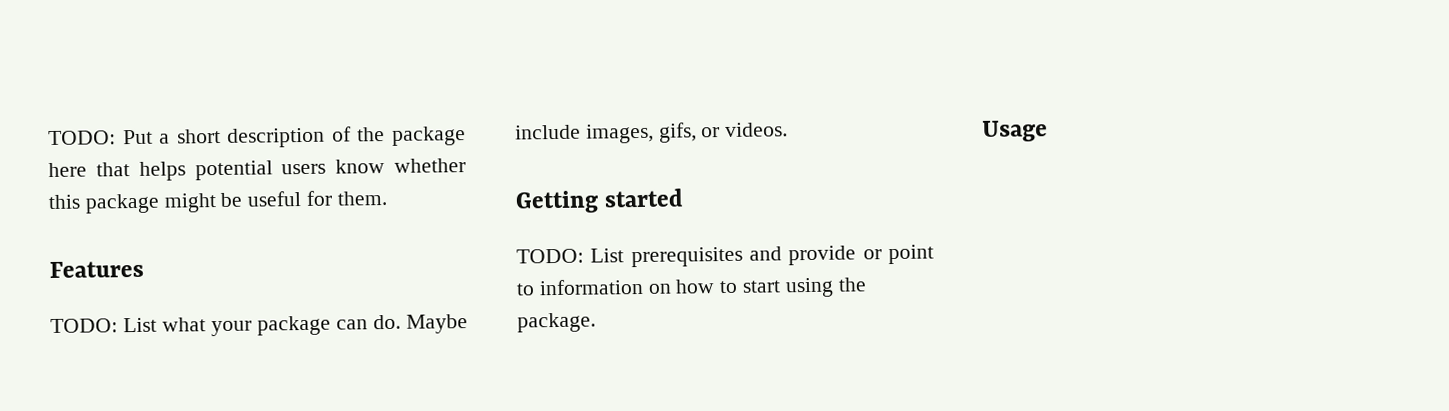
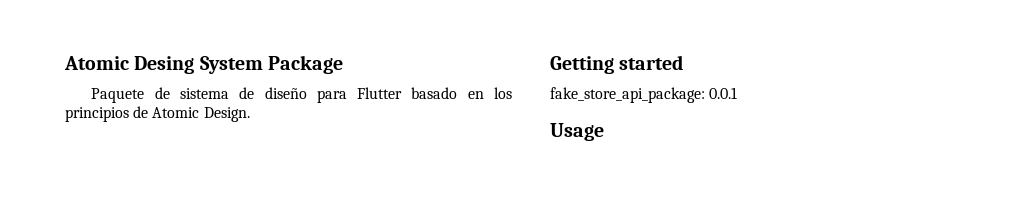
- TODO: Put a short description of the package here that helps potential users know whether this package might be useful for them.
- Features
- TODO: List what your package can do. Maybe include images, gifs, or videos.
+ Atomic Desing System Package
+ Paquete de sistema de diseño para Flutter basado en los principios de Atomic Design.
  Getting started
- TODO: List prerequisites and provide or point to information on how to start using the package.
+ fake_store_api_package: 0.0.1

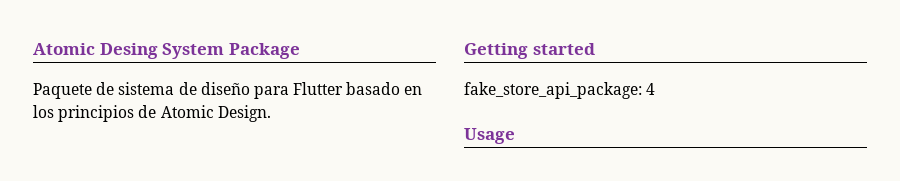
- fake_store_api_package: 0.0.1
+ fake_store_api_package: 4

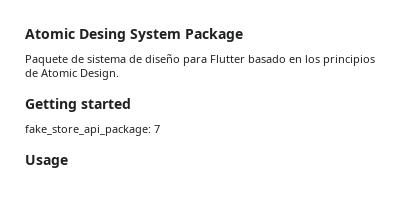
- fake_store_api_package: 4
+ fake_store_api_package: 7

